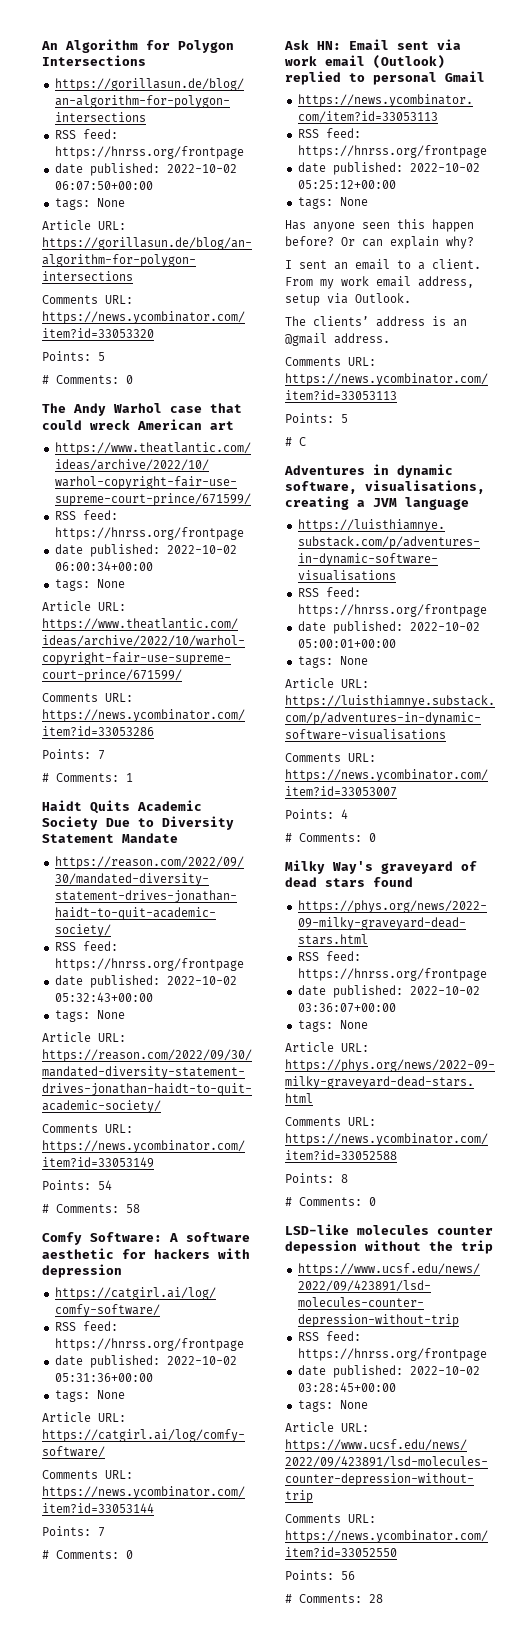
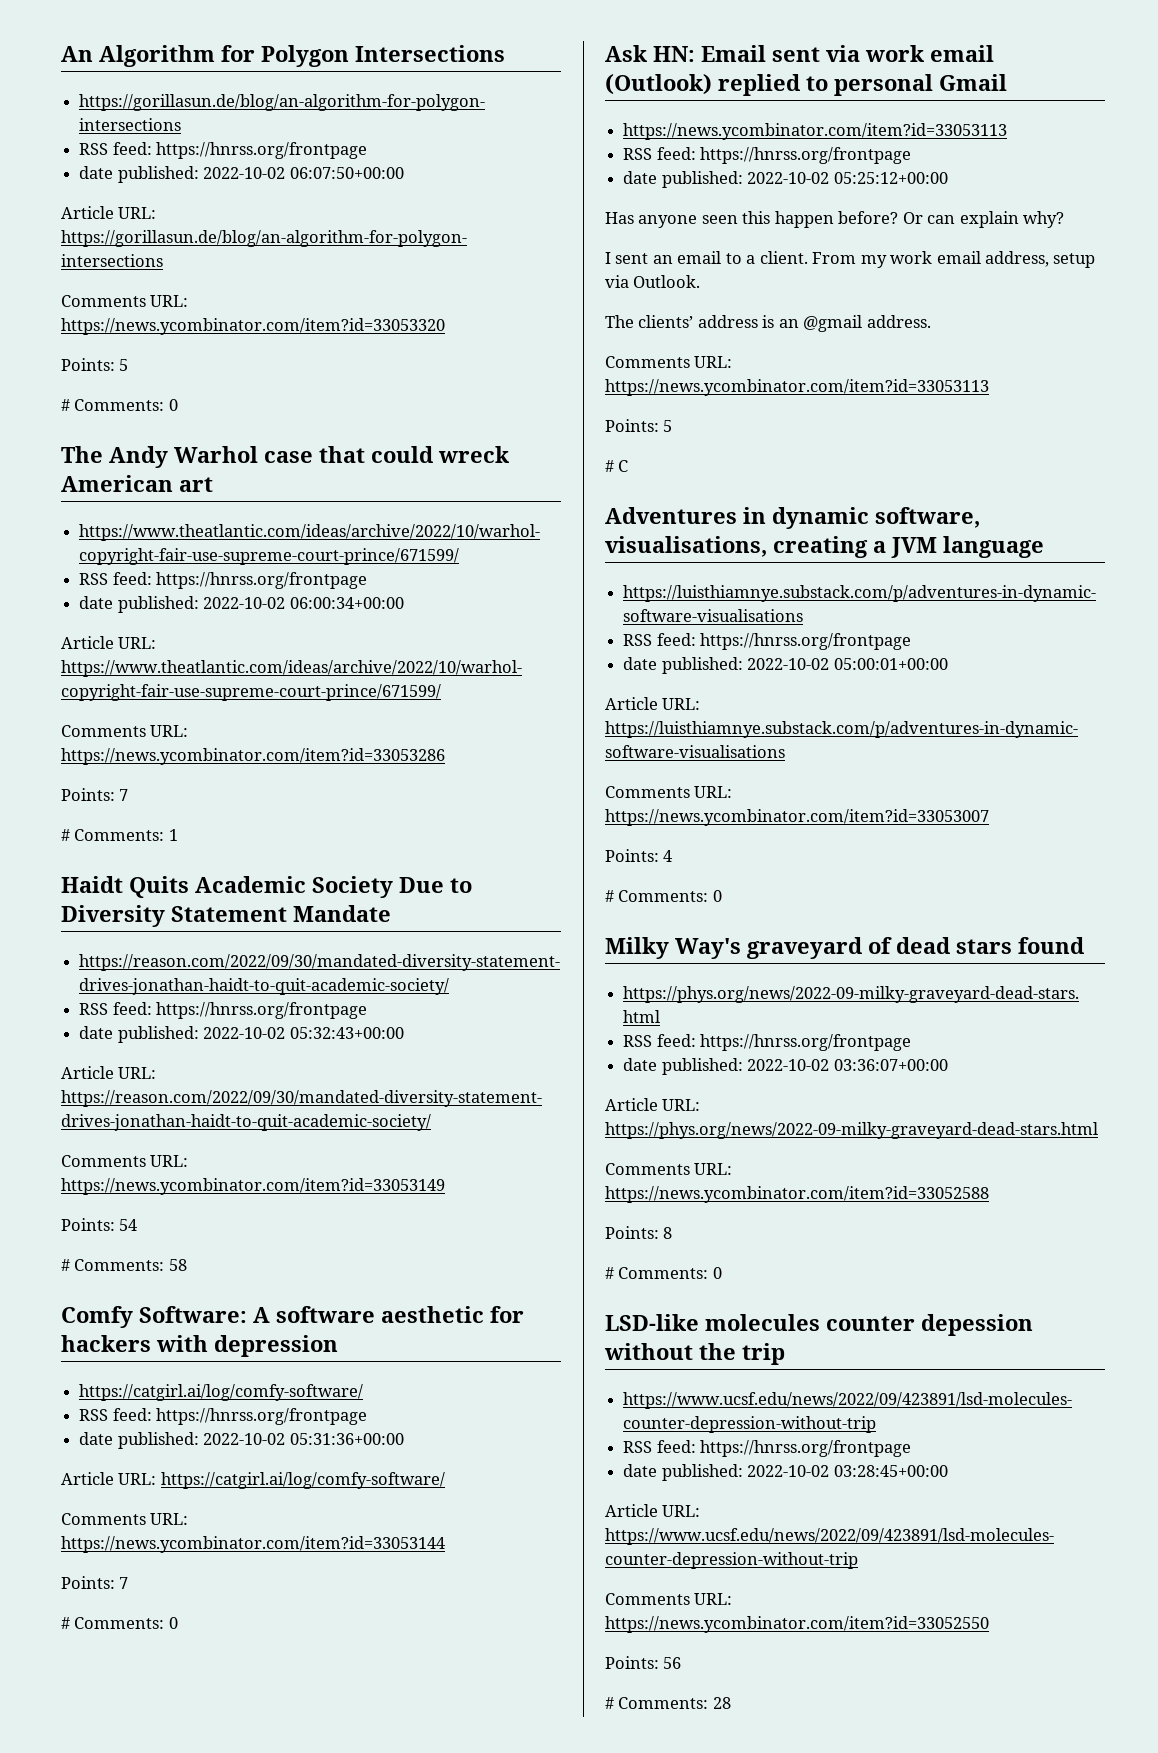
  date published: 2022-10-02 06:07:50+00:00
- tags: None
  date published: 2022-10-02 06:00:34+00:00
- tags: None
  date published: 2022-10-02 05:32:43+00:00
- tags: None
  date published: 2022-10-02 05:31:36+00:00
- tags: None
  date published: 2022-10-02 05:25:12+00:00
- tags: None
  date published: 2022-10-02 05:00:01+00:00
- tags: None
  date published: 2022-10-02 03:36:07+00:00
- tags: None
  date published: 2022-10-02 03:28:45+00:00
- tags: None

